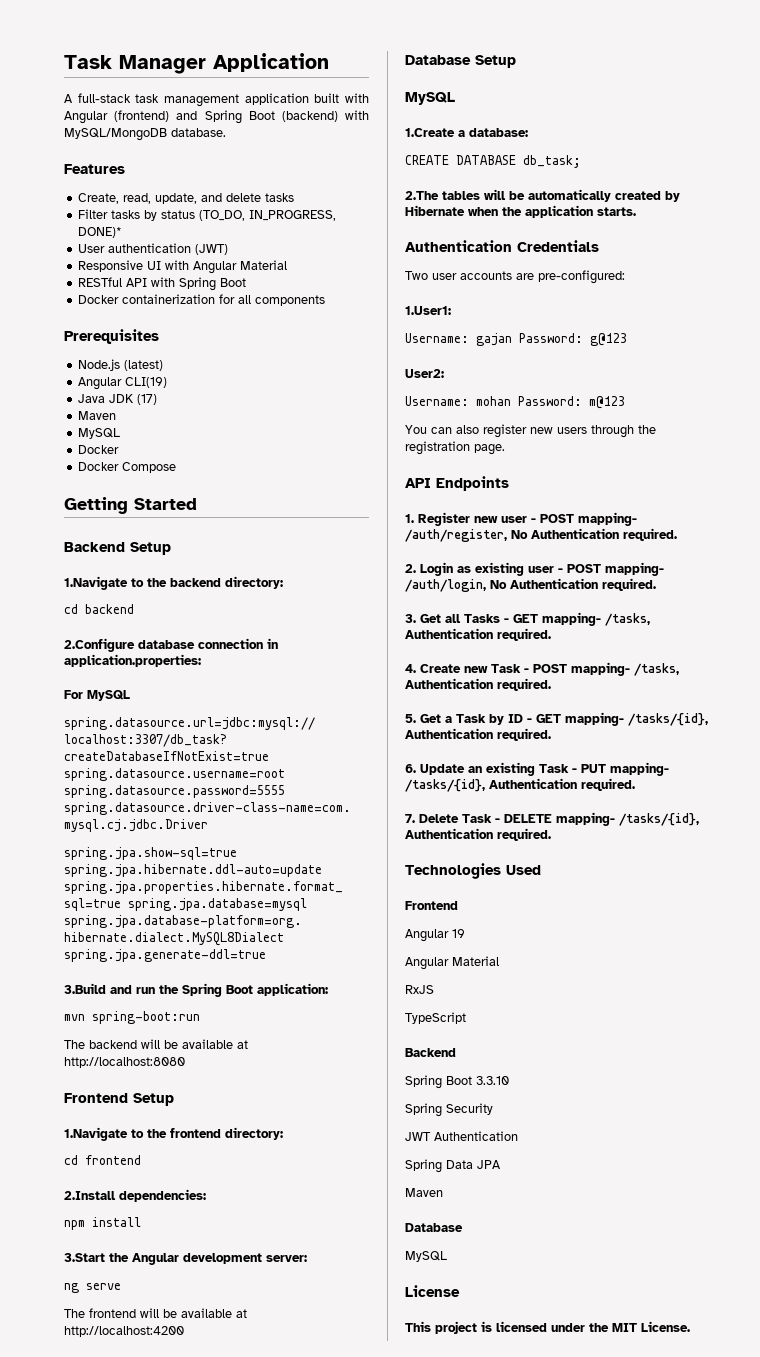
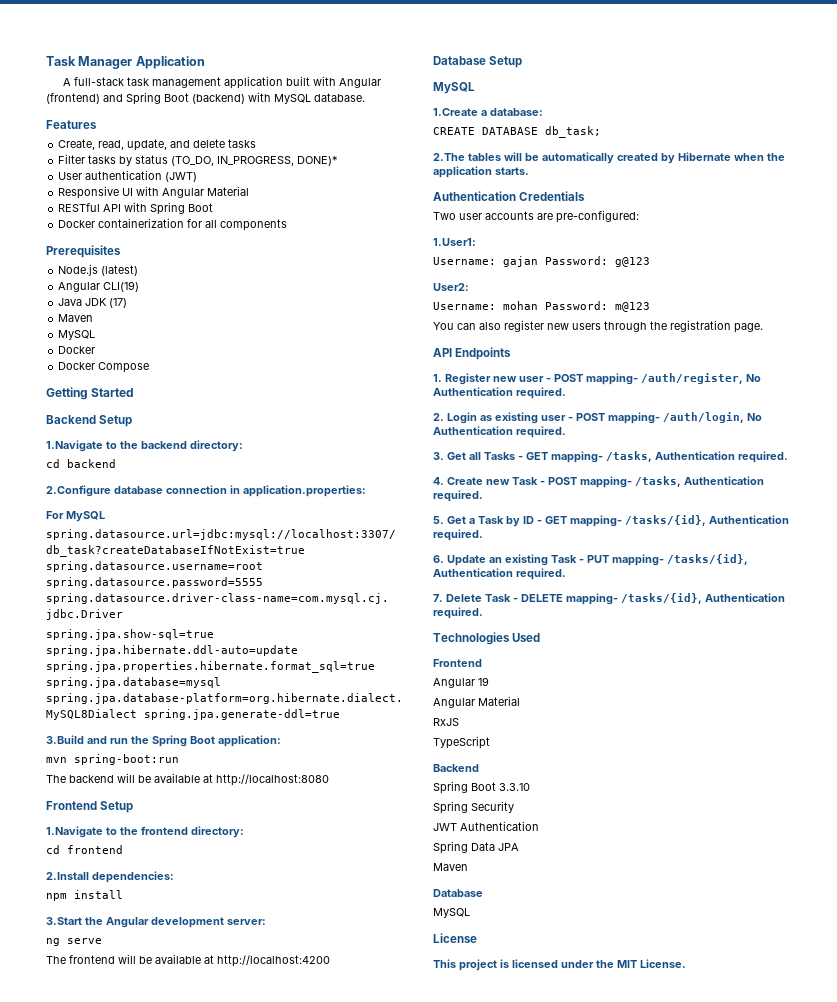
- A full-stack task management application built with Angular (frontend) and Spring Boot (backend) with MySQL/MongoDB database.
+ A full-stack task management application built with Angular (frontend) and Spring Boot (backend) with MySQL database.

